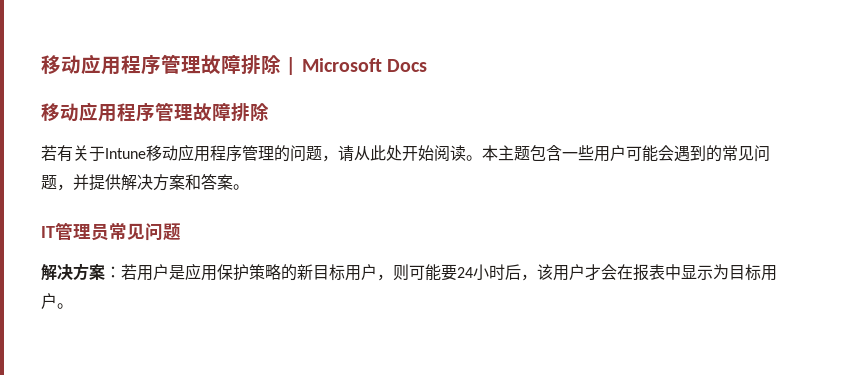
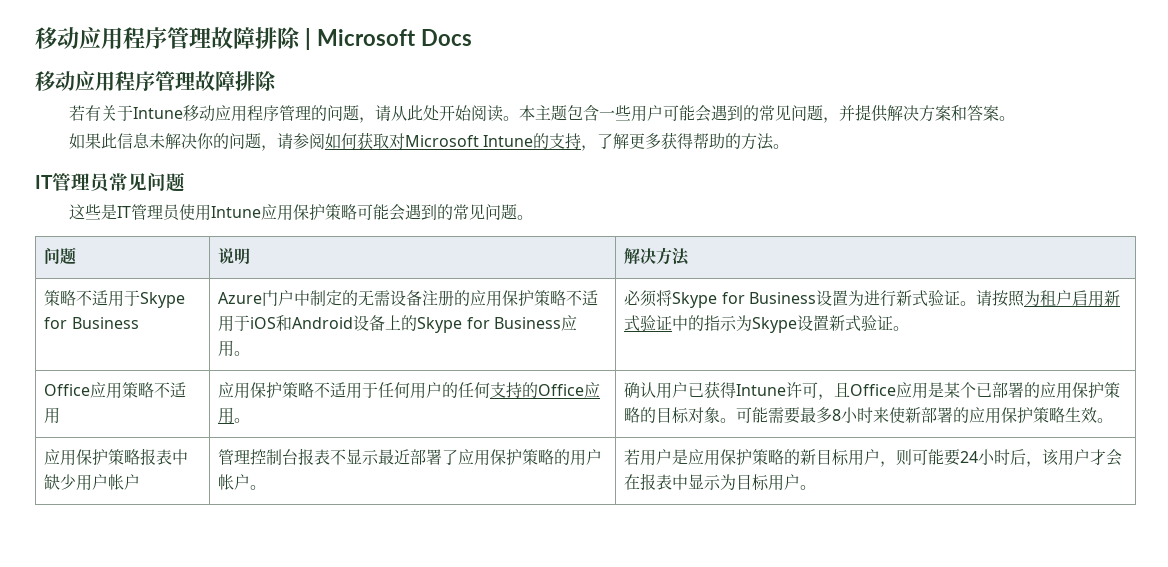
+ 如果此信息未解决你的问题，请参阅如何获取对Microsoft Intune的支持，了解更多获得帮助的方法。
- 解决方案：若用户是应用保护策略的新目标用户，则可能要24小时后，该用户才会在报表中显示为目标用户。
+ 这些是IT管理员使用Intune应用保护策略可能会遇到的常见问题。
+ 问题 | 说明 | 解决方法
+ 策略不适用于Skype for Business | Azure门户中制定的无需设备注册的应用保护策略不适用于iOS和Android设备上的Skype for Business应用。 | 必须将Skype for Business设置为进行新式验证。请按照为租户启用新式验证中的指示为Skype设置新式验证。
+ Office应用策略不适用 | 应用保护策略不适用于任何用户的任何支持的Office应用。 | 确认用户已获得Intune许可，且Office应用是某个已部署的应用保护策略的目标对象。可能需要最多8小时来使新部署的应用保护策略生效。
+ 应用保护策略报表中缺少用户帐户 | 管理控制台报表不显示最近部署了应用保护策略的用户帐户。 | 若用户是应用保护策略的新目标用户，则可能要24小时后，该用户才会在报表中显示为目标用户。

